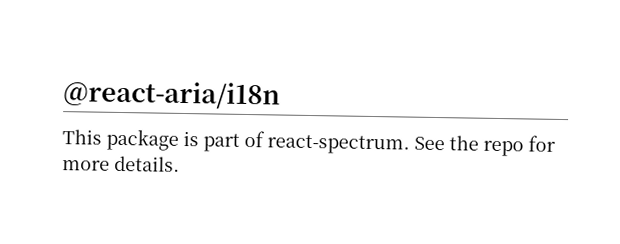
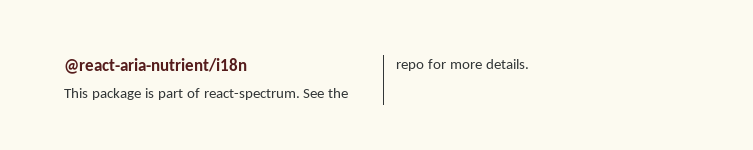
- @react-aria/i18n
+ @react-aria-nutrient/i18n

